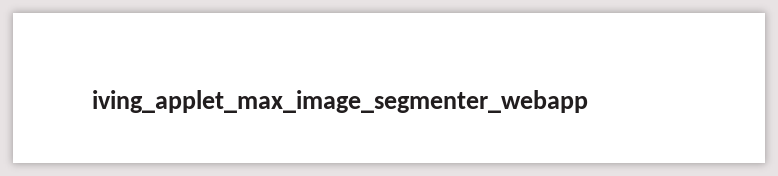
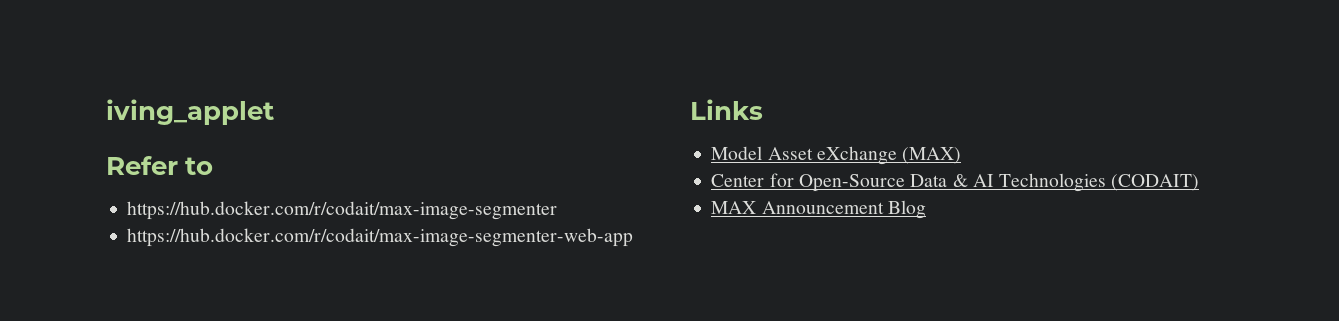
- iving_applet_max_image_segmenter_webapp
+ iving_applet
+ Refer to
+ https://hub.docker.com/r/codait/max-image-segmenter
+ https://hub.docker.com/r/codait/max-image-segmenter-web-app
+ Links
+ Model Asset eXchange (MAX)
+ Center for Open-Source Data & AI Technologies (CODAIT)
+ MAX Announcement Blog

